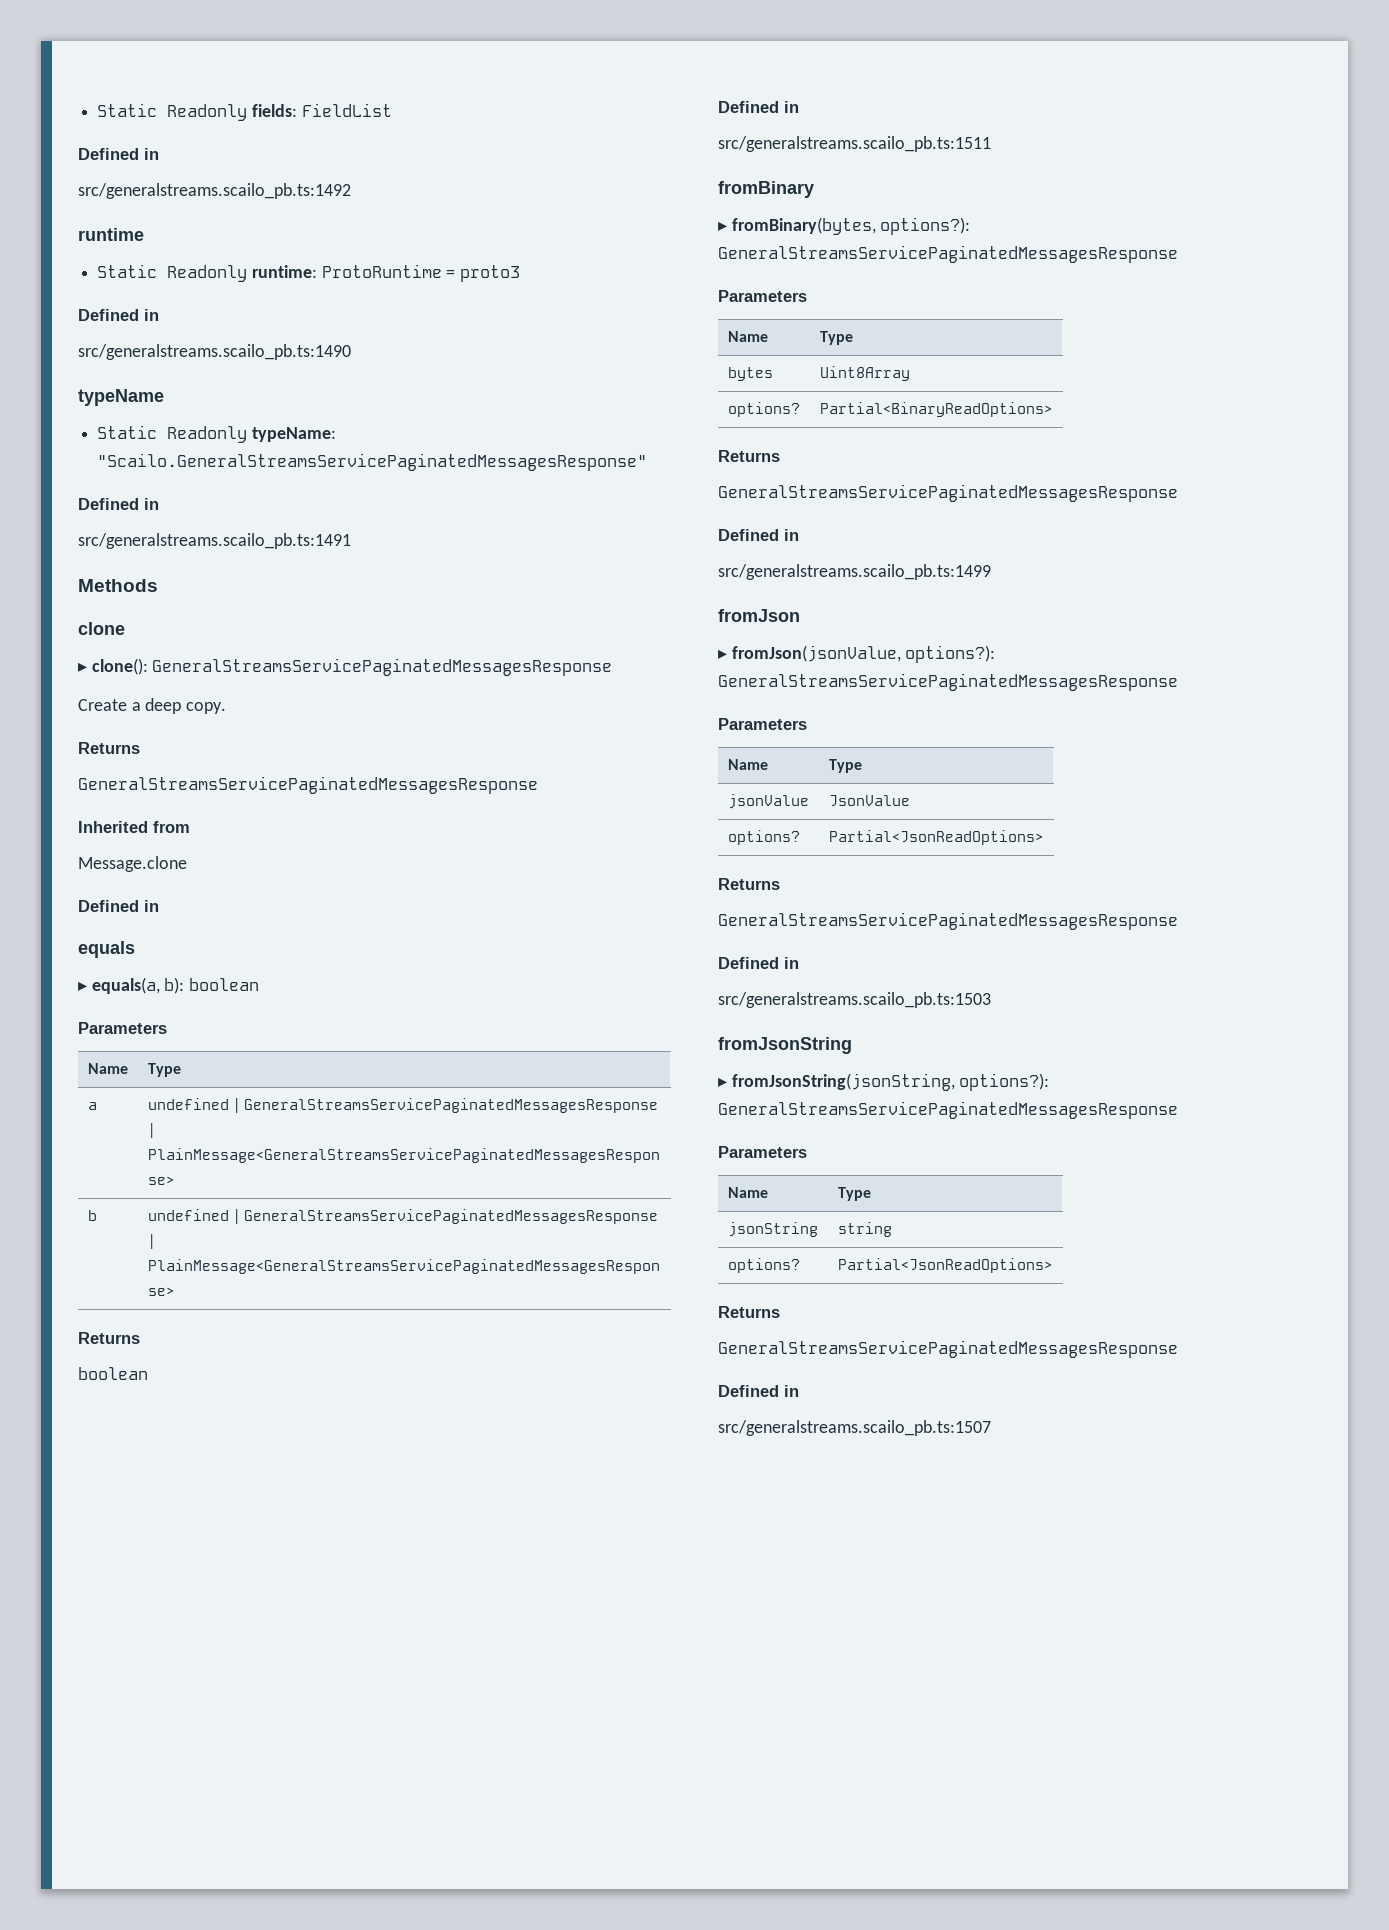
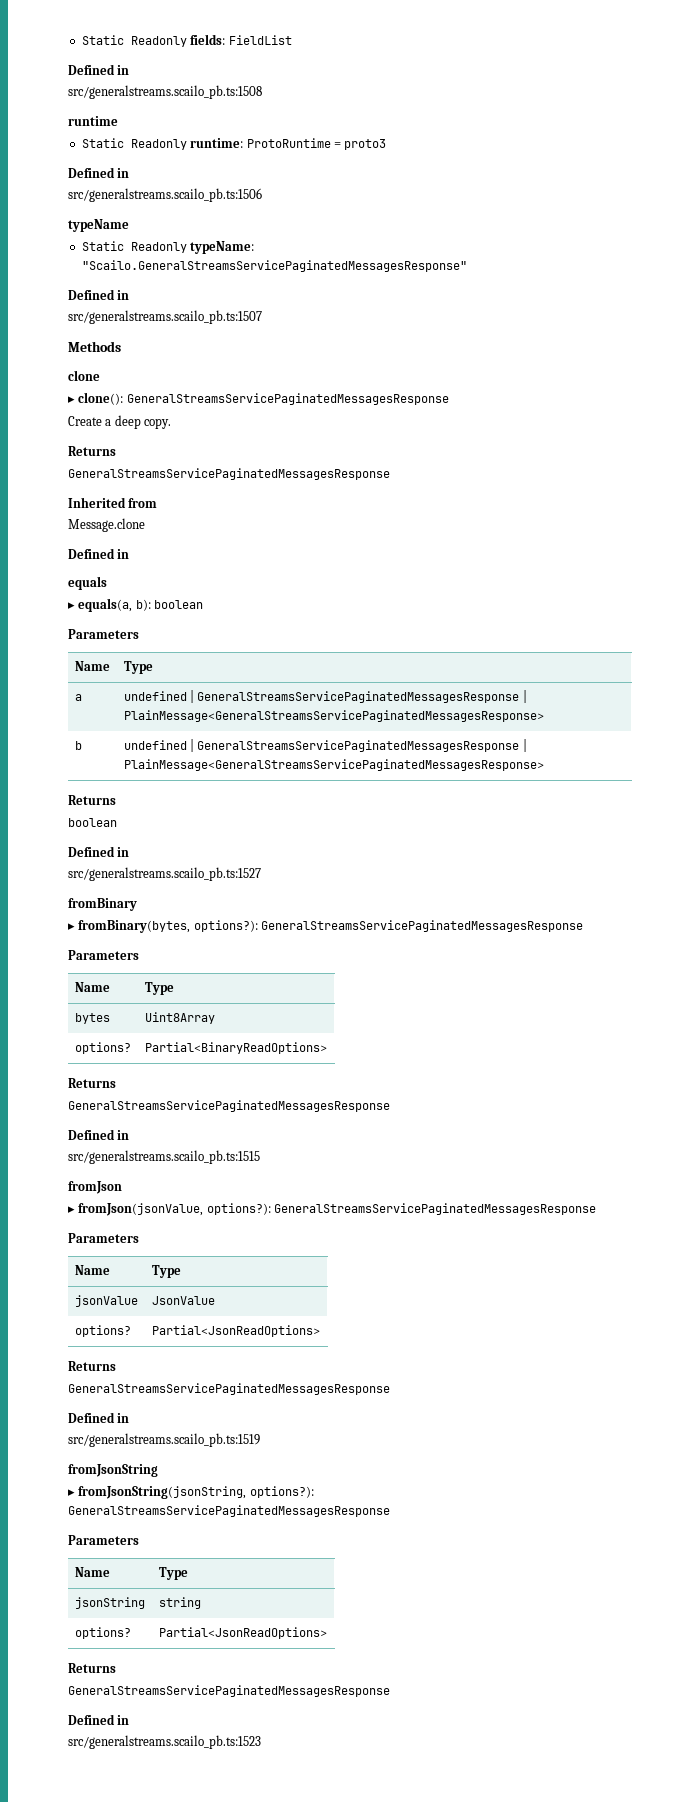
- src/generalstreams.scailo_pb.ts:1492
+ src/generalstreams.scailo_pb.ts:1508
- src/generalstreams.scailo_pb.ts:1490
+ src/generalstreams.scailo_pb.ts:1506
- src/generalstreams.scailo_pb.ts:1491
+ src/generalstreams.scailo_pb.ts:1507
- src/generalstreams.scailo_pb.ts:1511
+ src/generalstreams.scailo_pb.ts:1527
- src/generalstreams.scailo_pb.ts:1499
+ src/generalstreams.scailo_pb.ts:1515
- src/generalstreams.scailo_pb.ts:1503
+ src/generalstreams.scailo_pb.ts:1519
- src/generalstreams.scailo_pb.ts:1507
+ src/generalstreams.scailo_pb.ts:1523

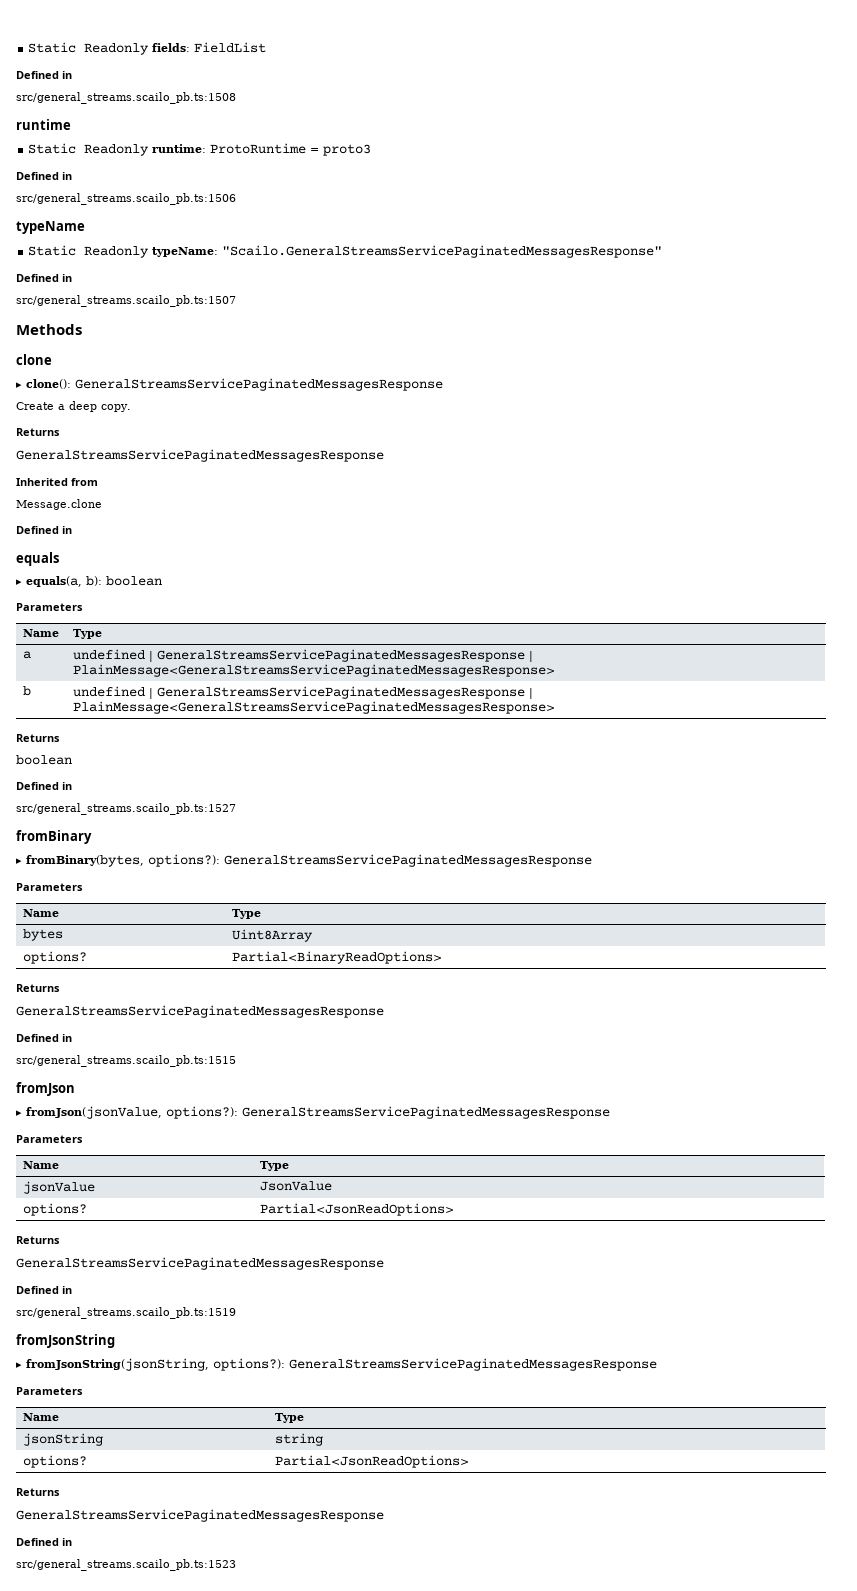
- src/generalstreams.scailo_pb.ts:1508
+ src/general_streams.scailo_pb.ts:1508
- src/generalstreams.scailo_pb.ts:1506
+ src/general_streams.scailo_pb.ts:1506
- src/generalstreams.scailo_pb.ts:1507
+ src/general_streams.scailo_pb.ts:1507
- src/generalstreams.scailo_pb.ts:1527
+ src/general_streams.scailo_pb.ts:1527
- src/generalstreams.scailo_pb.ts:1515
+ src/general_streams.scailo_pb.ts:1515
- src/generalstreams.scailo_pb.ts:1519
+ src/general_streams.scailo_pb.ts:1519
- src/generalstreams.scailo_pb.ts:1523
+ src/general_streams.scailo_pb.ts:1523

